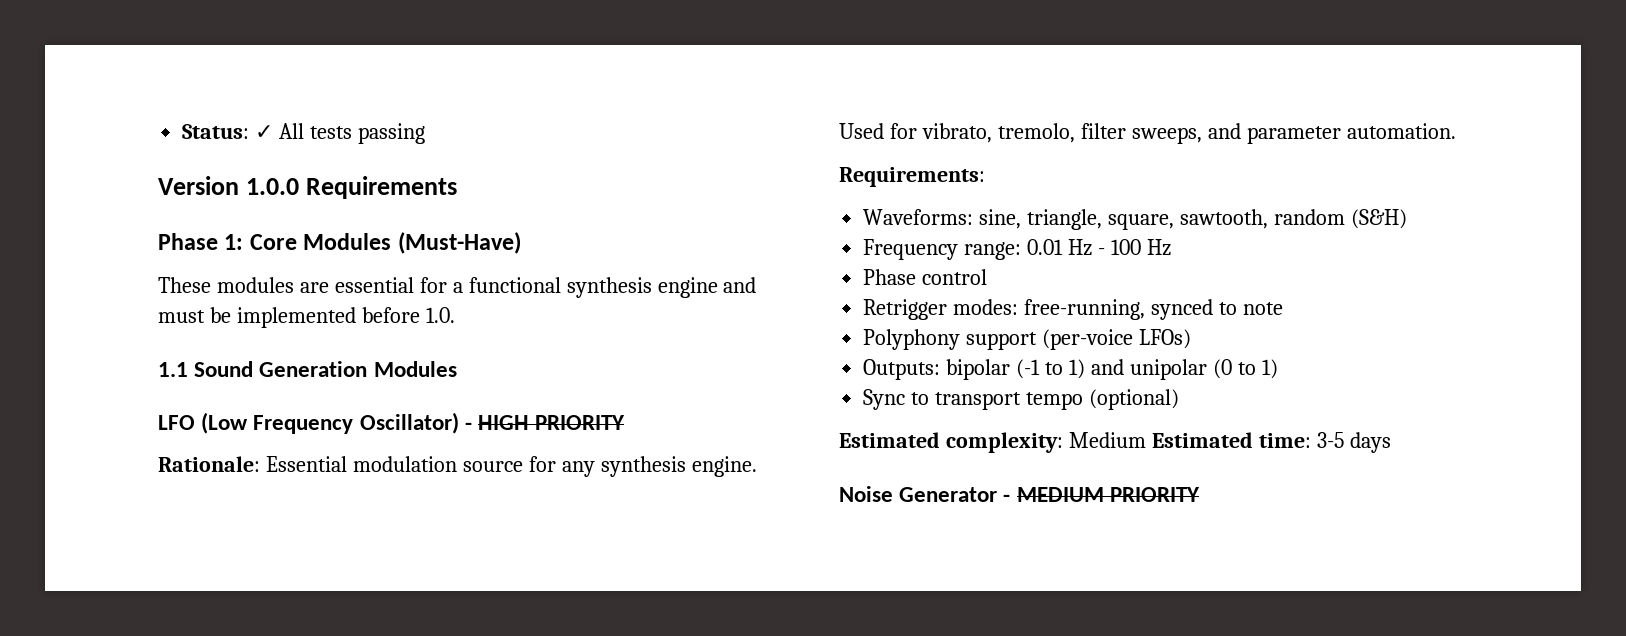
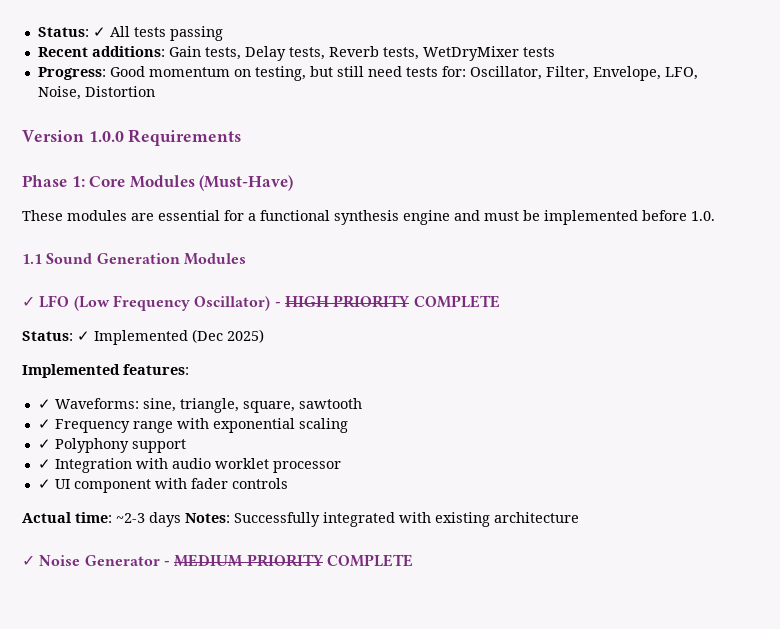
+ Recent additions: Gain tests, Delay tests, Reverb tests, WetDryMixer tests
+ Progress: Good momentum on testing, but still need tests for: Oscillator, Filter, Envelope, LFO, Noise, Distortion
- LFO (Low Frequency Oscillator) - HIGH PRIORITY
- Rationale: Essential modulation source for any synthesis engine. Used for vibrato, tremolo, filter sweeps, and parameter automation.
- Requirements:
- Waveforms: sine, triangle, square, sawtooth, random (S&H)
- Frequency range: 0.01 Hz - 100 Hz
- Phase control
- Retrigger modes: free-running, synced to note
- Polyphony support (per-voice LFOs)
- Outputs: bipolar (-1 to 1) and unipolar (0 to 1)
- Sync to transport tempo (optional)
- Estimated complexity: Medium Estimated time: 3-5 days
- Noise Generator - MEDIUM PRIORITY
+ ✓ LFO (Low Frequency Oscillator) - HIGH PRIORITY COMPLETE
+ Status: ✓ Implemented (Dec 2025)
+ Implemented features:
+ ✓ Waveforms: sine, triangle, square, sawtooth
+ ✓ Frequency range with exponential scaling
+ ✓ Polyphony support
+ ✓ Integration with audio worklet processor
+ ✓ UI component with fader controls
+ Actual time: ~2-3 days Notes: Successfully integrated with existing architecture
+ ✓ Noise Generator - MEDIUM PRIORITY COMPLETE

